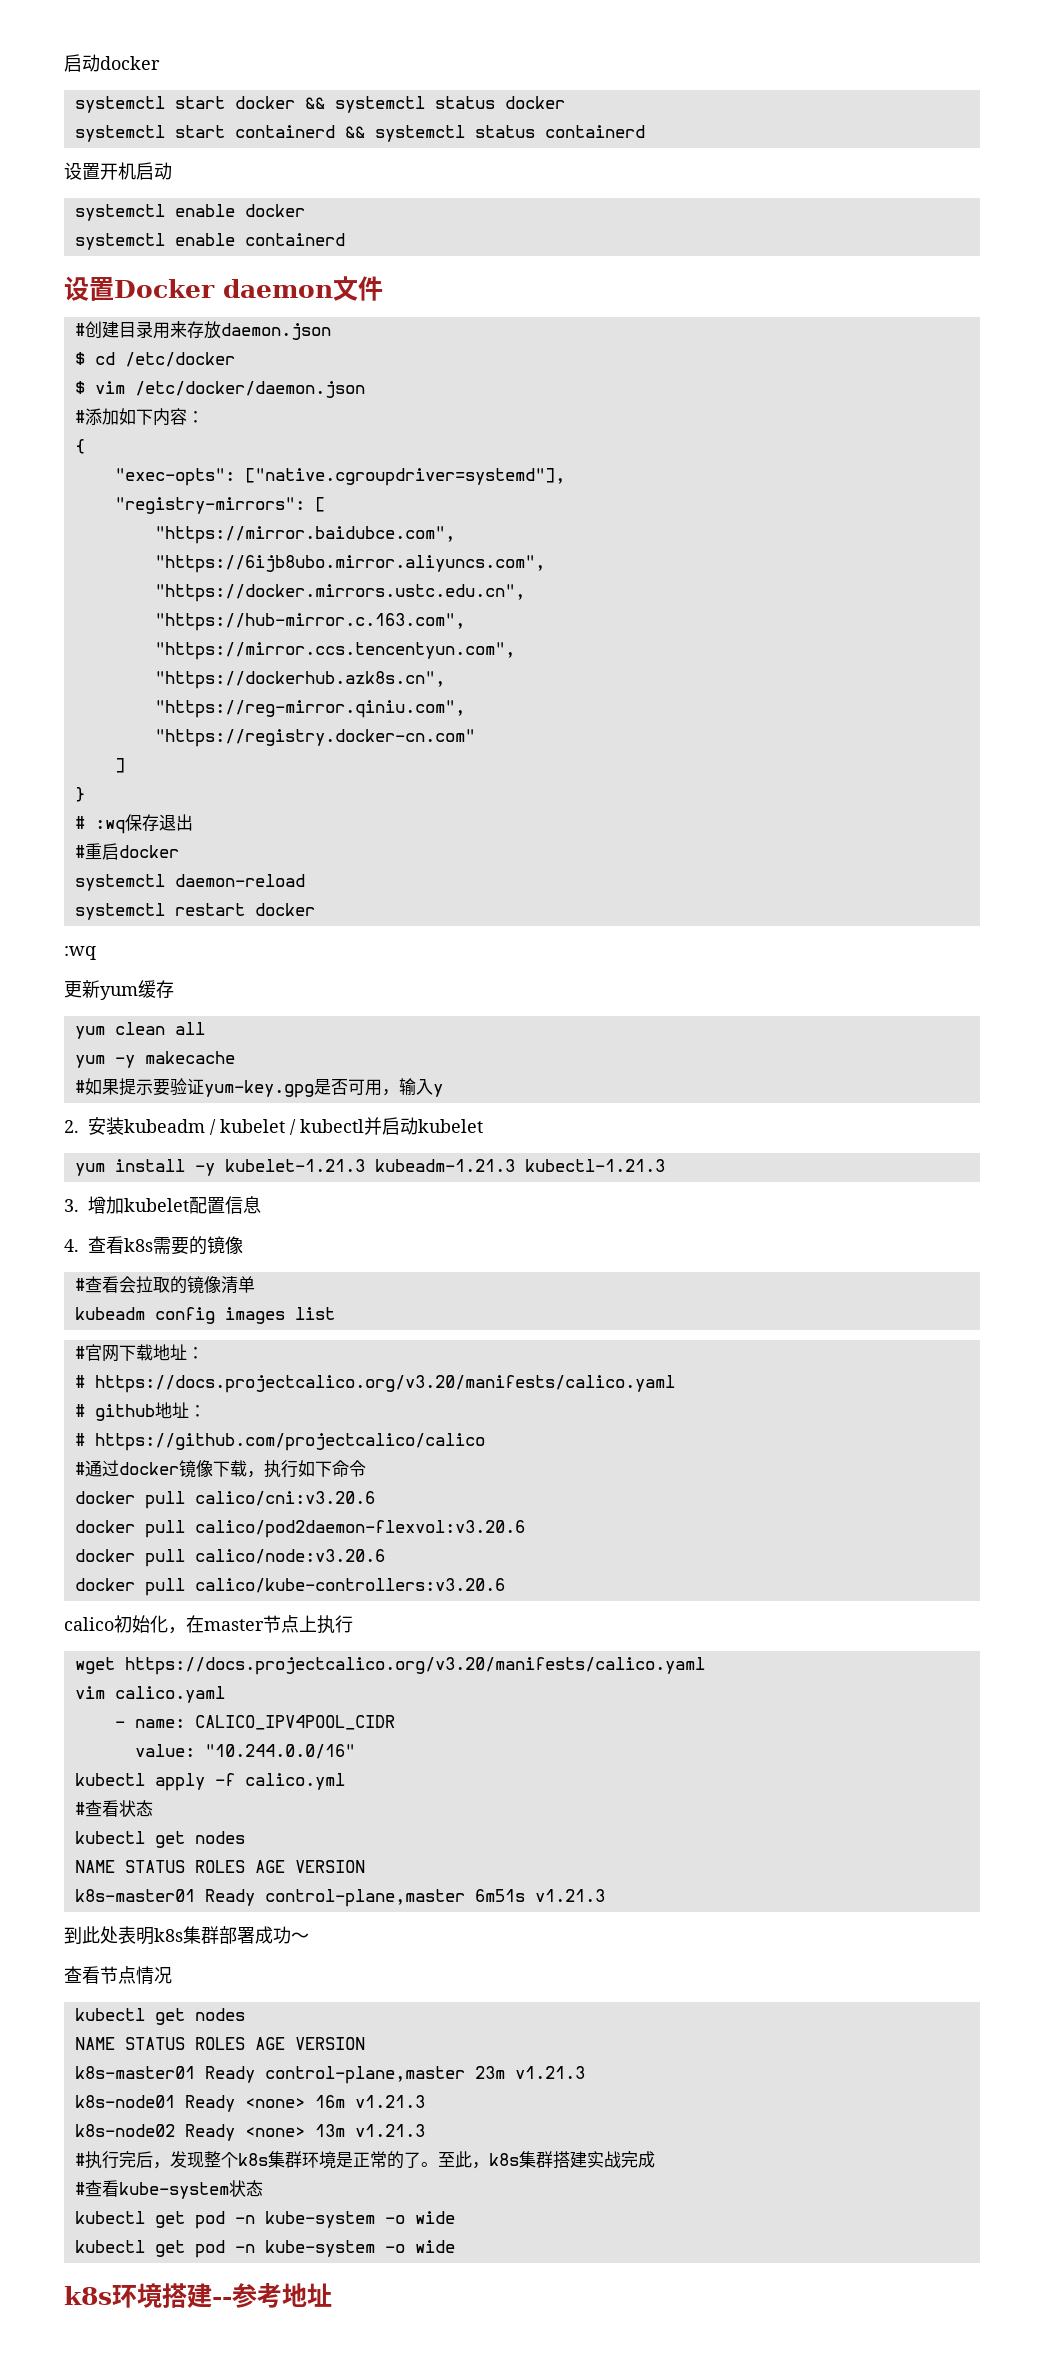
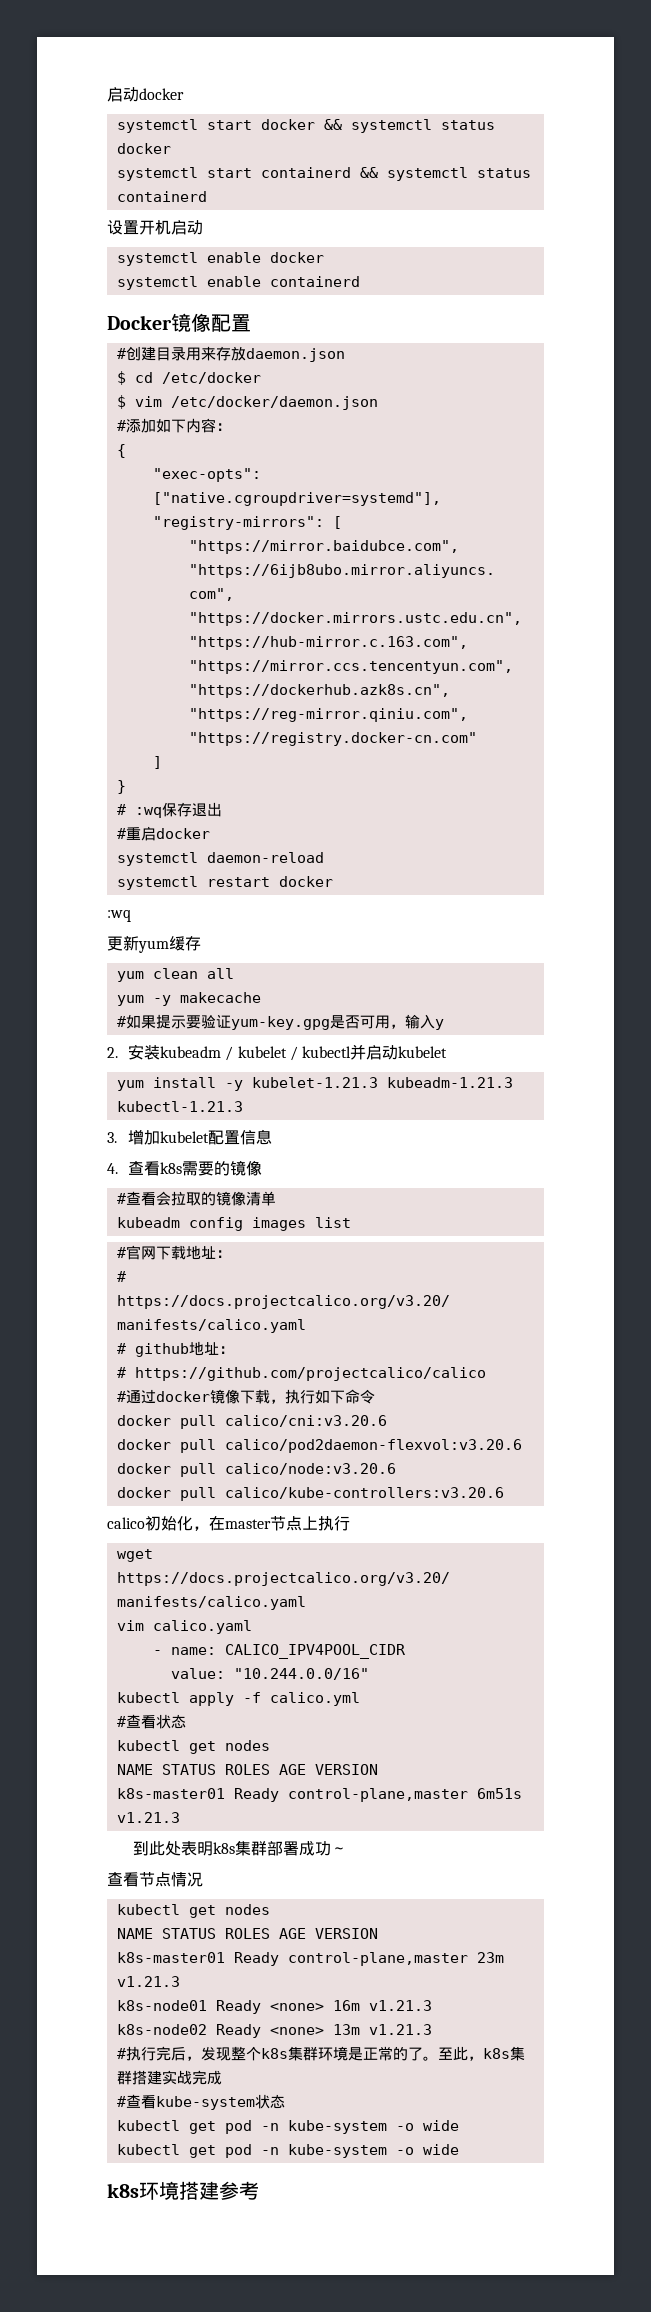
- 设置Docker daemon文件
+ Docker镜像配置
- k8s环境搭建--参考地址
+ k8s环境搭建参考

